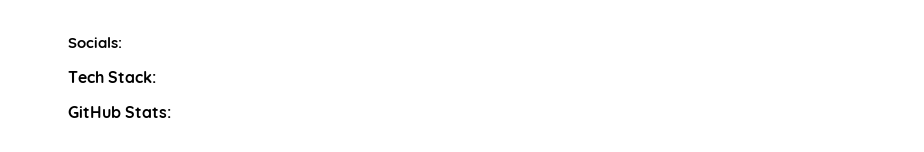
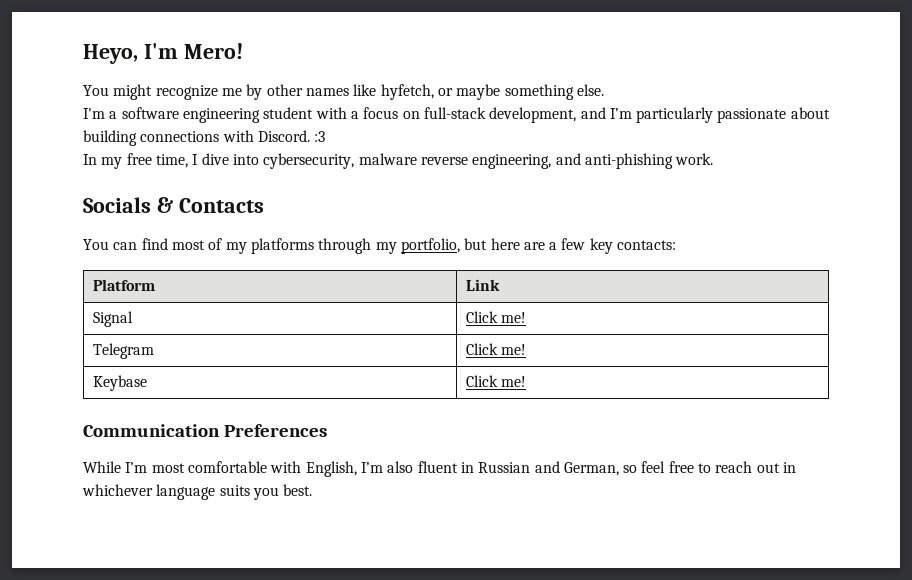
- Socials:
- Tech Stack:
- GitHub Stats:
+ Heyo, I'm Mero!
+ You might recognize me by other names like hyfetch, or maybe something else.
+ I'm a software engineering student with a focus on full-stack development, and I’m particularly passionate about building connections with Discord. :3
+ In my free time, I dive into cybersecurity, malware reverse engineering, and anti-phishing work.
+ Socials & Contacts
+ You can find most of my platforms through my portfolio, but here are a few key contacts:
+ Platform | Link
+ Signal | Click me!
+ Telegram | Click me!
+ Keybase | Click me!
+ Communication Preferences
+ While I’m most comfortable with English, I’m also fluent in Russian and German, so feel free to reach out in whichever language suits you best.

